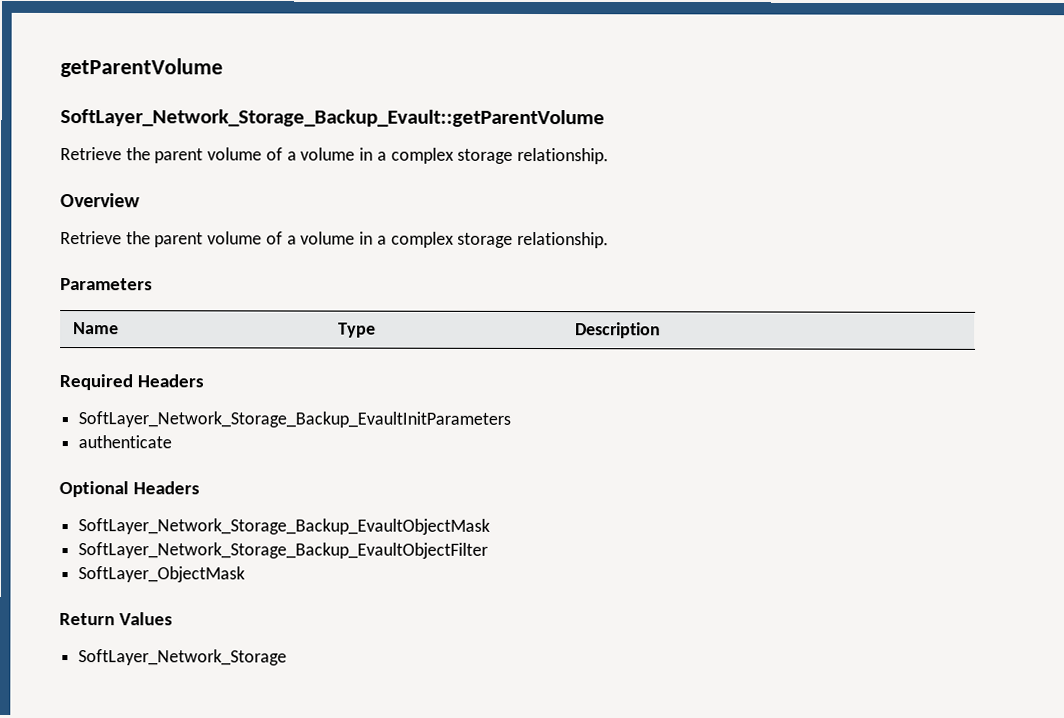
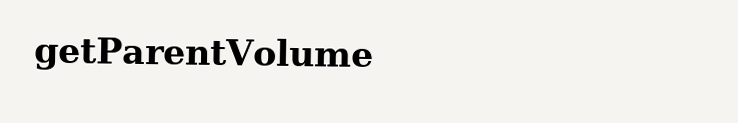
- SoftLayer_Network_Storage_Backup_Evault::getParentVolume
- Retrieve the parent volume of a volume in a complex storage relationship.
- Overview
- Retrieve the parent volume of a volume in a complex storage relationship.
- Parameters
- Name | Type | Description
- Required Headers
- SoftLayer_Network_Storage_Backup_EvaultInitParameters
- authenticate
- Optional Headers
- SoftLayer_Network_Storage_Backup_EvaultObjectMask
- SoftLayer_Network_Storage_Backup_EvaultObjectFilter
- SoftLayer_ObjectMask
- Return Values
- SoftLayer_Network_Storage

